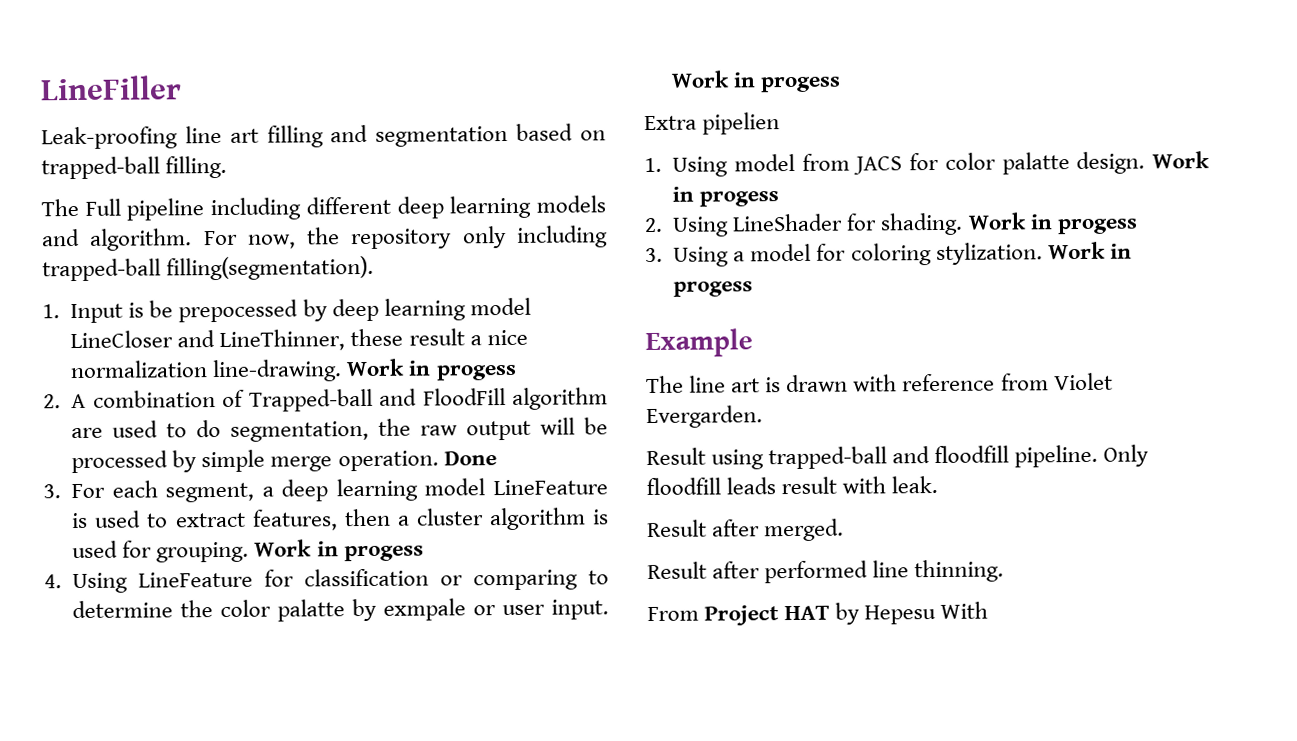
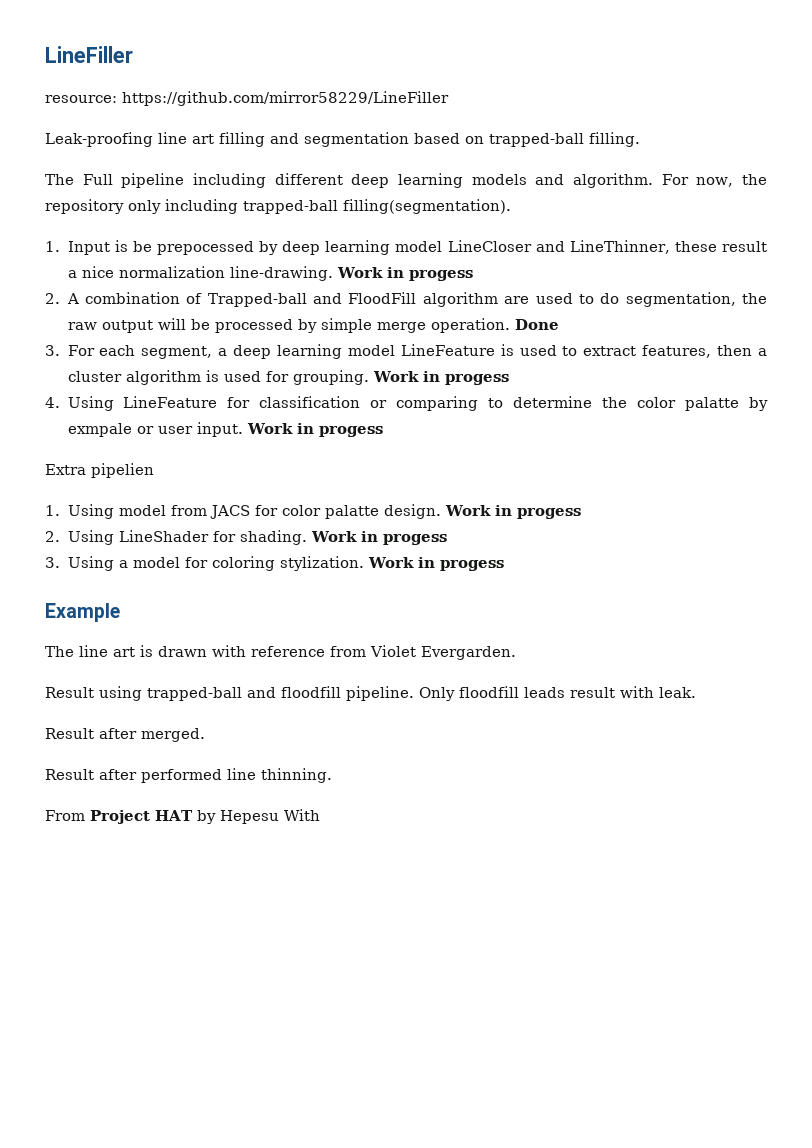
+ resource: https://github.com/mirror58229/LineFiller

